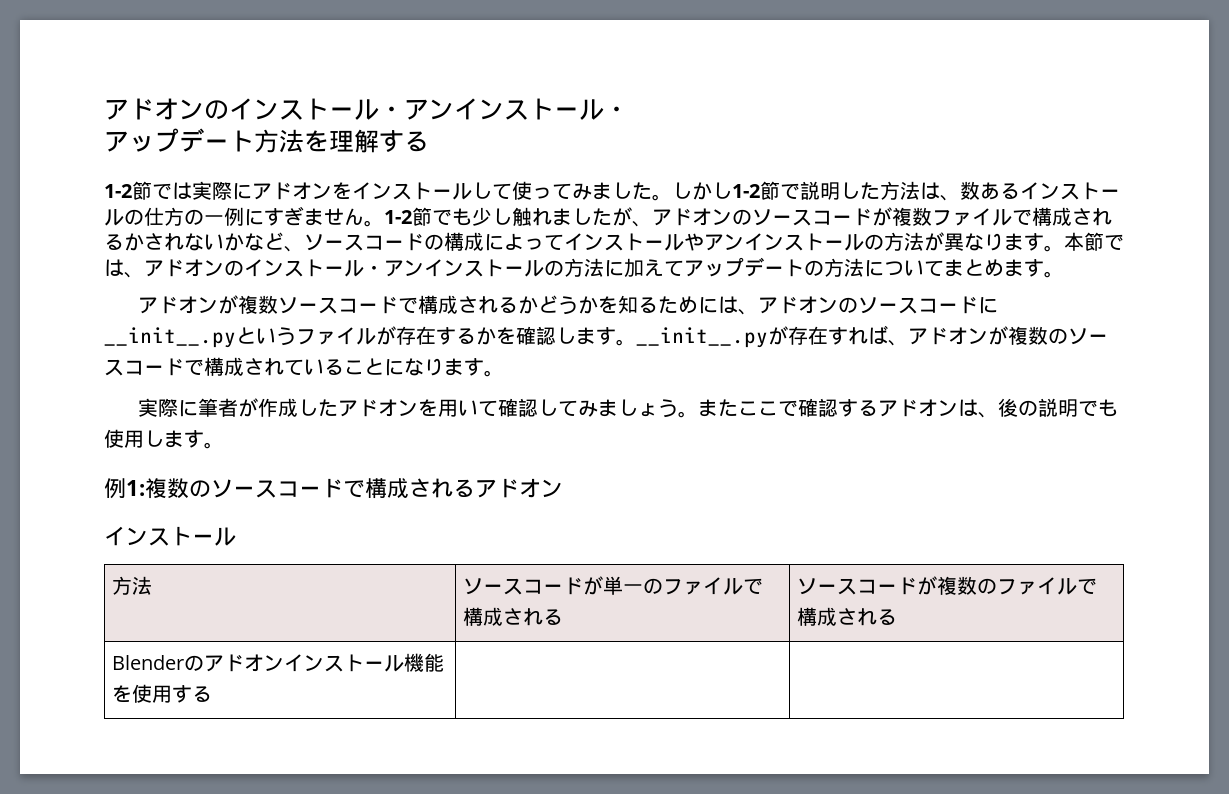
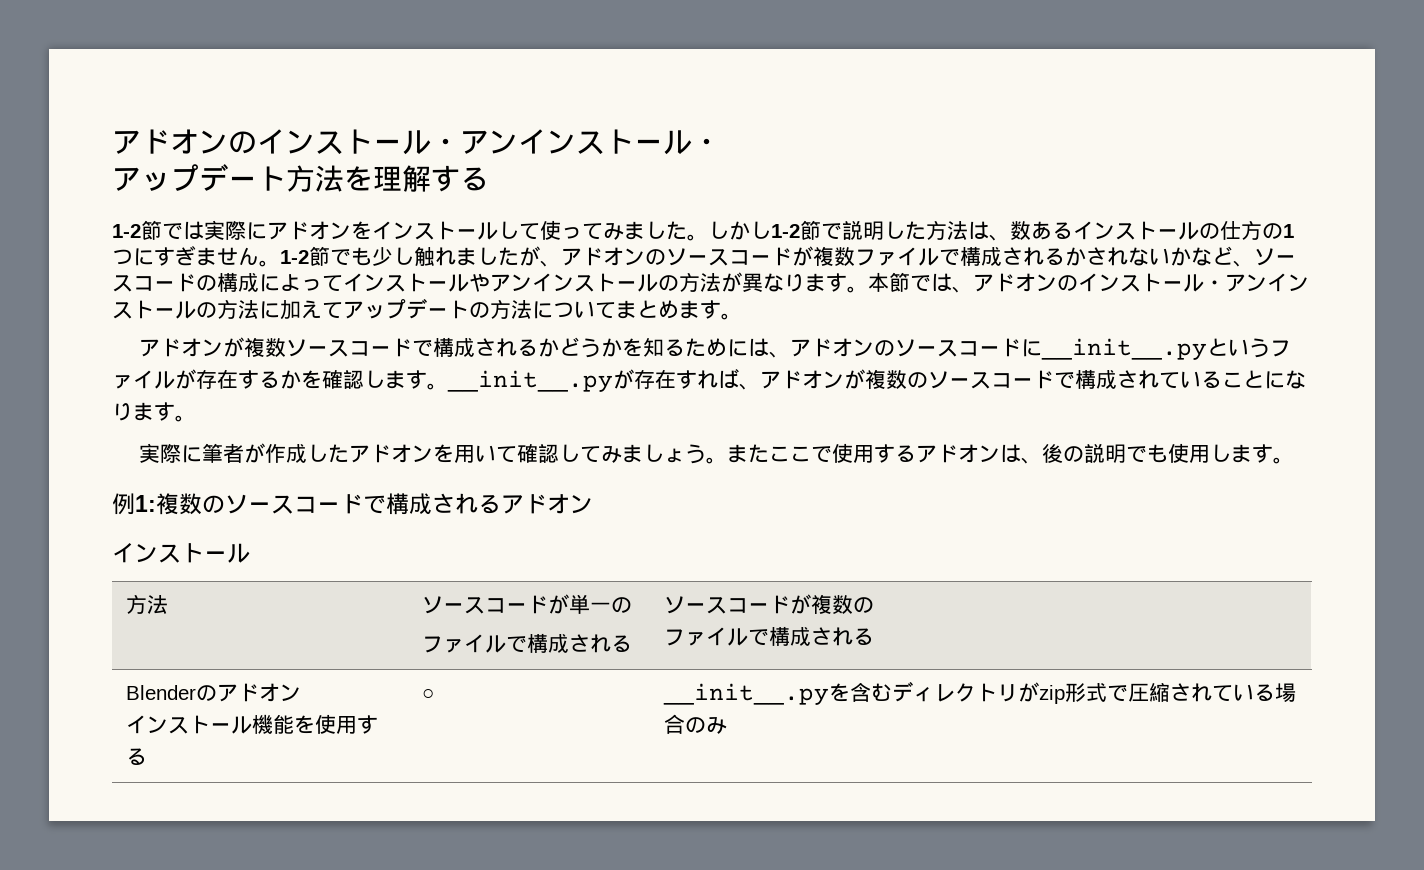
- しかし1-2節で説明した方法は、数あるインストールの仕方の一例にすぎません。
+ しかし1-2節で説明した方法は、数あるインストールの仕方の1つにすぎません。
- またここで確認するアドオンは、後の説明でも使用します。
+ またここで使用するアドオンは、後の説明でも使用します。
- 方法 | ソースコードが単一のファイルで構成される | ソースコードが複数のファイルで構成される
+ 方法 | ソースコードが単一の
+ ファイルで構成される | ソースコードが複数の
+ ファイルで構成される
- Blenderのアドオンインストール機能を使用する | |
+ Blenderのアドオン
+ インストール機能を使用する | ○ | __init__.pyを含むディレクトリがzip形式で圧縮されている場合のみ

